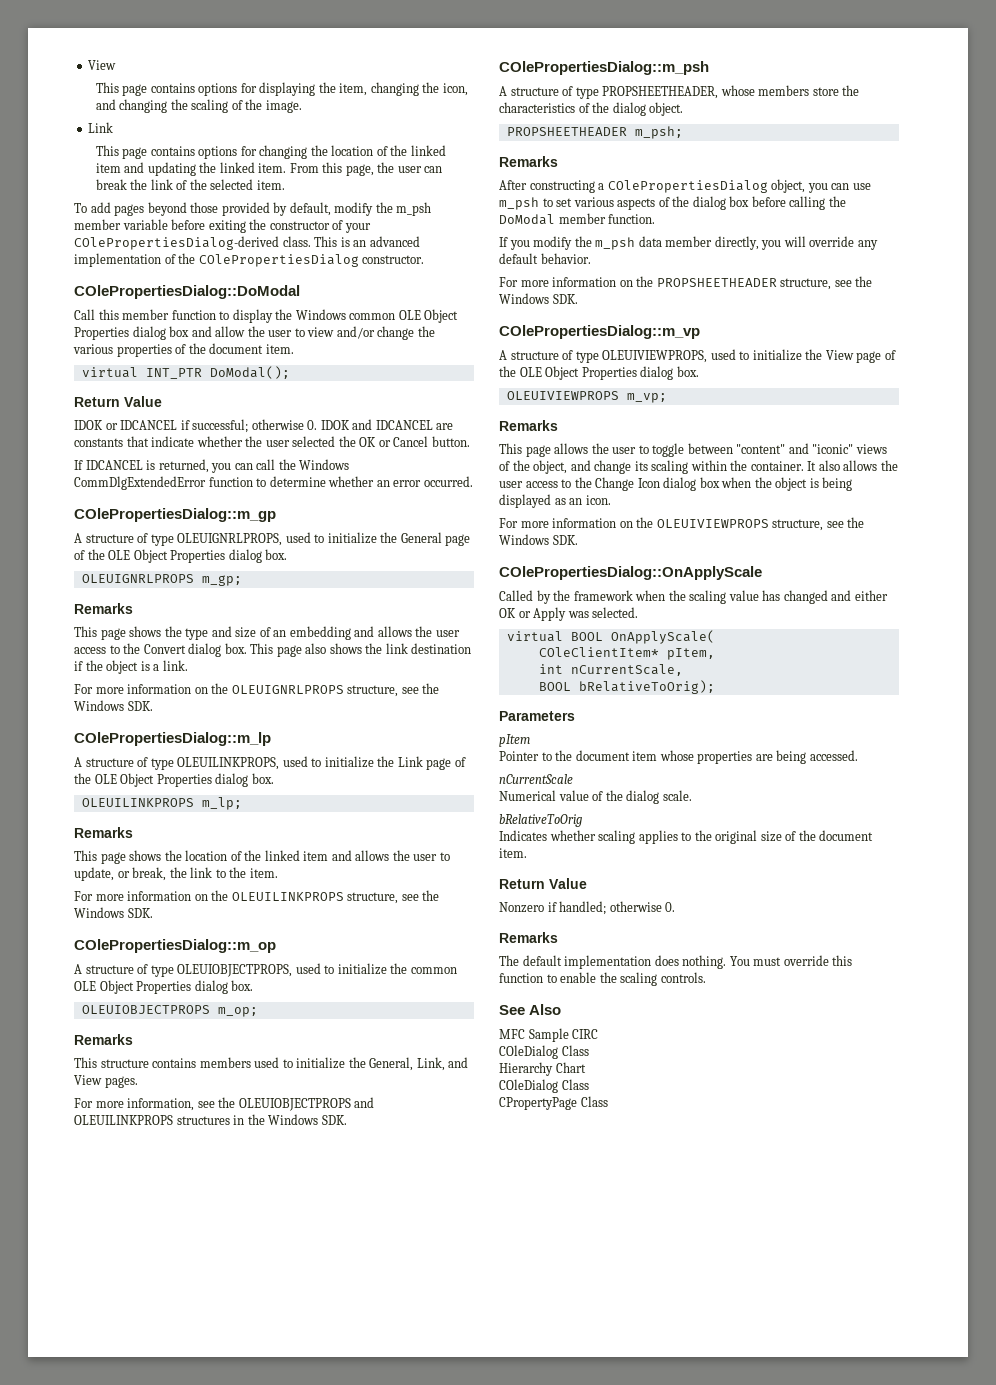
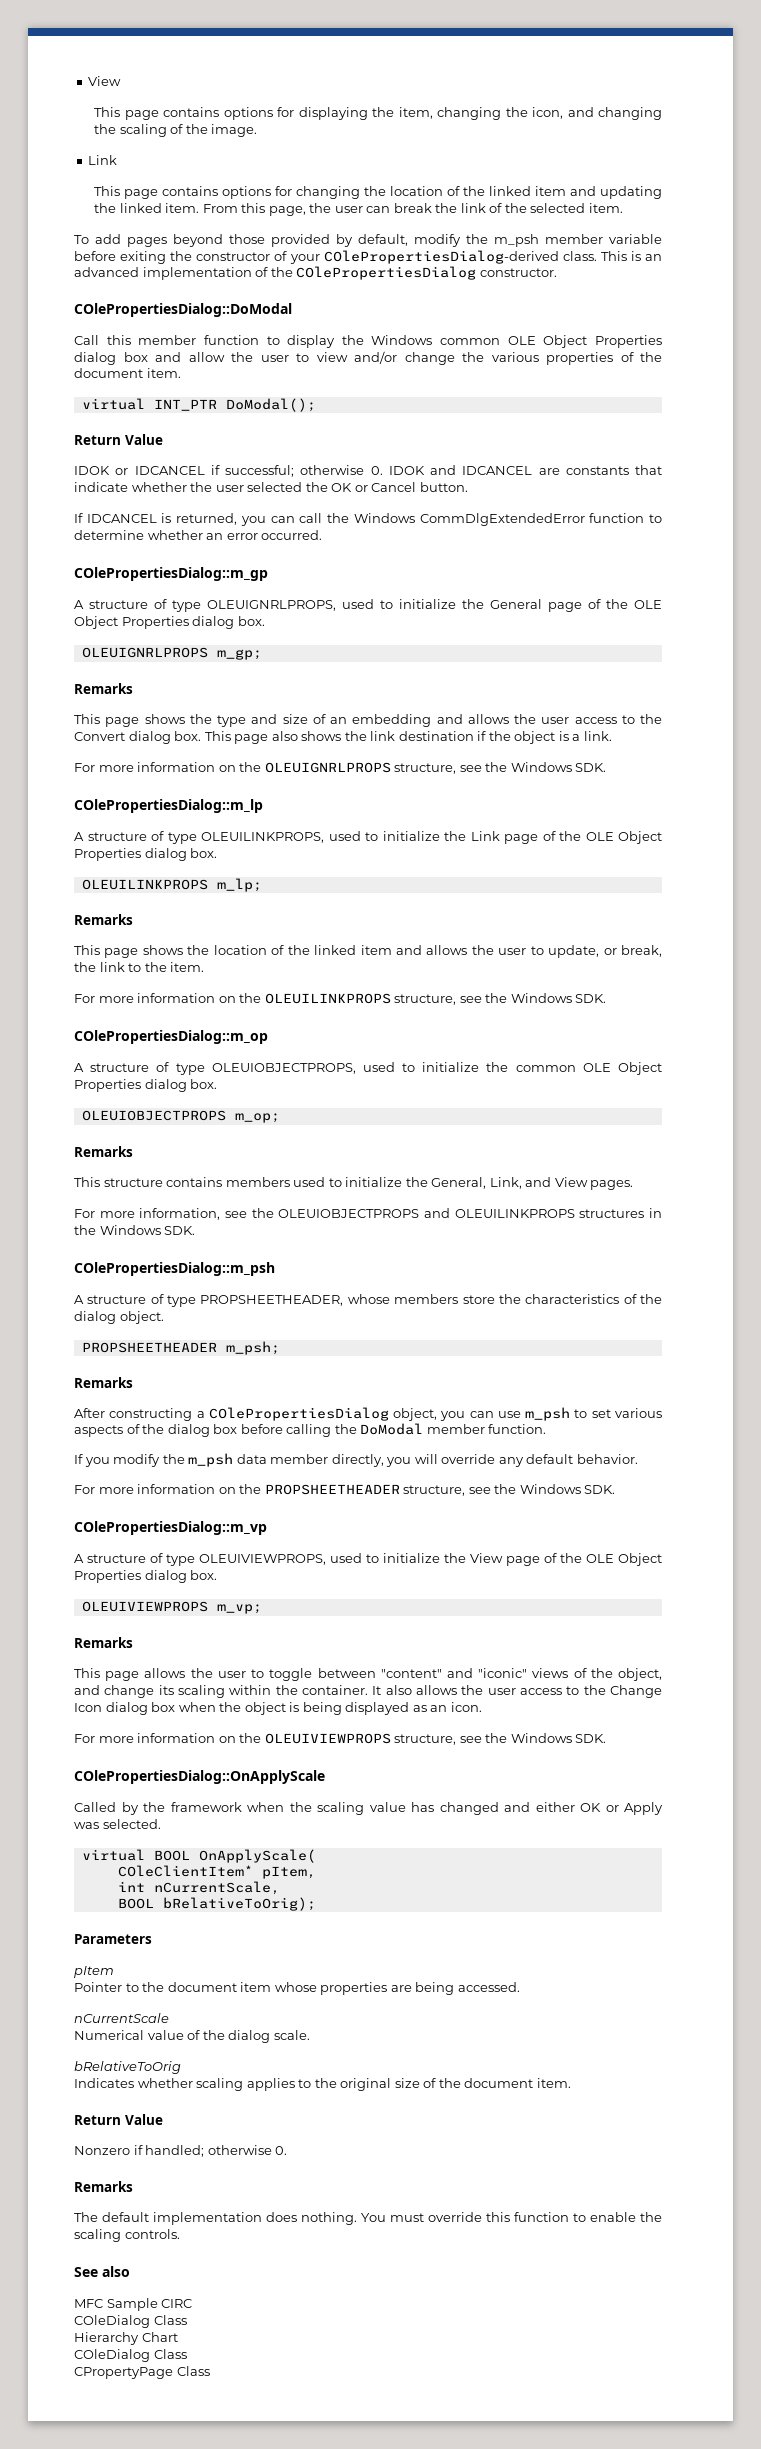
- See Also
+ See also

